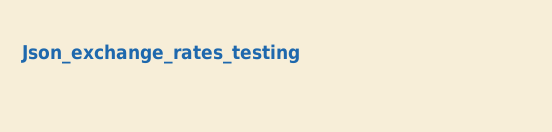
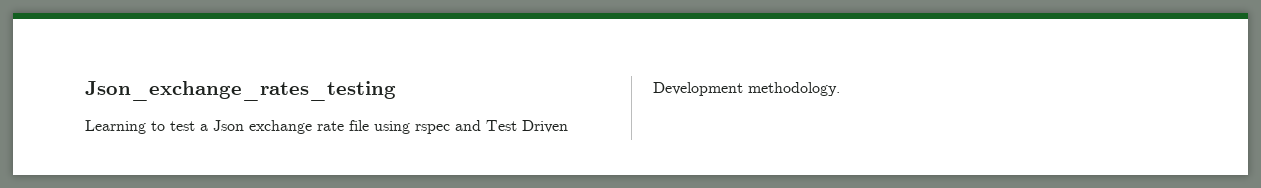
+ Learning to test a Json exchange rate file using rspec and Test Driven Development methodology.

